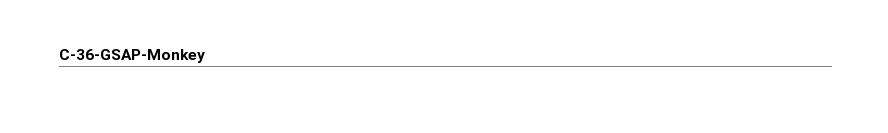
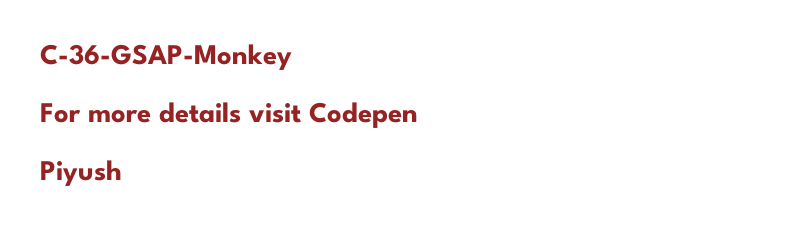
+ For more details visit Codepen
+ Piyush

